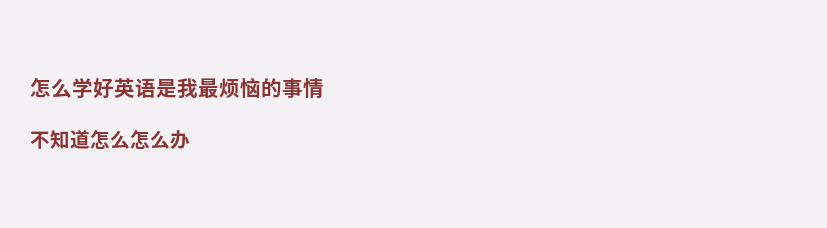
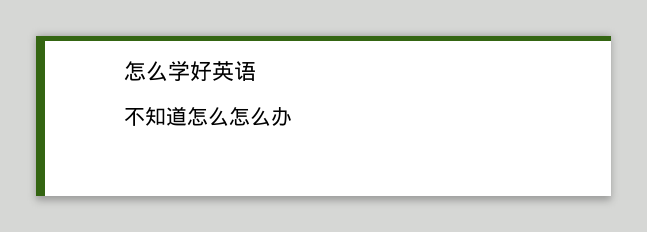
- 怎么学好英语是我最烦恼的事情
+ 怎么学好英语

